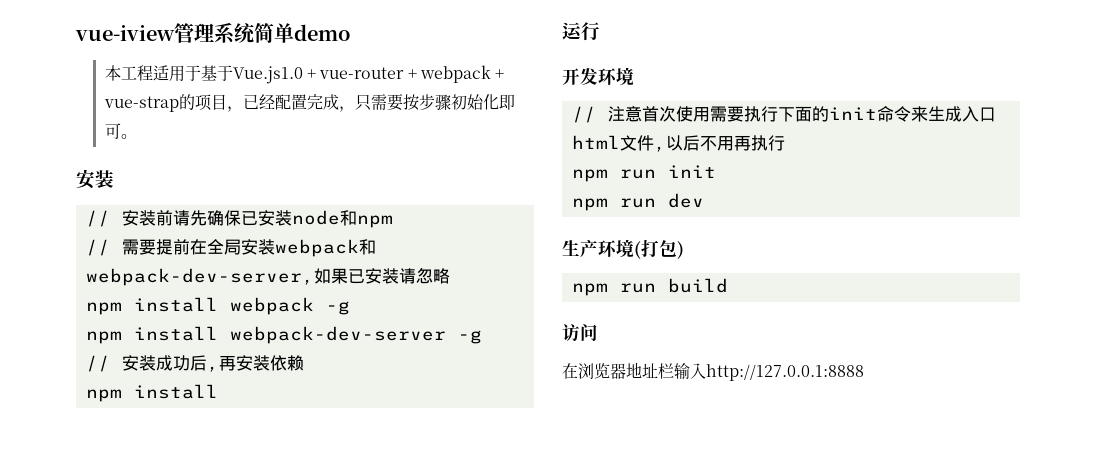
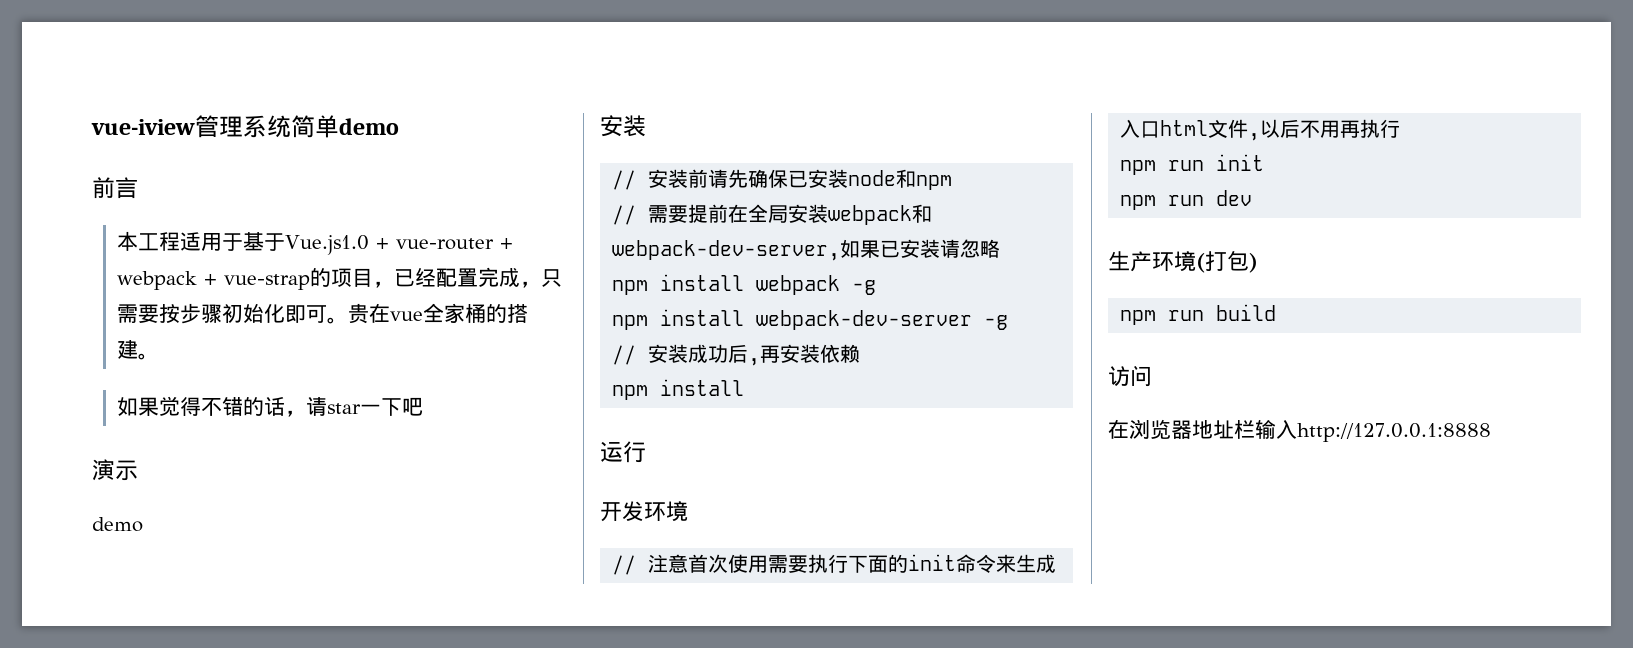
+ 前言
+ 贵在vue全家桶的搭建。
+ 如果觉得不错的话，请star一下吧
+ 演示
+ demo

